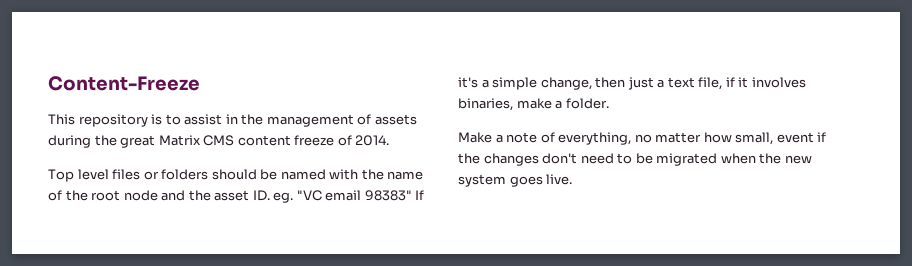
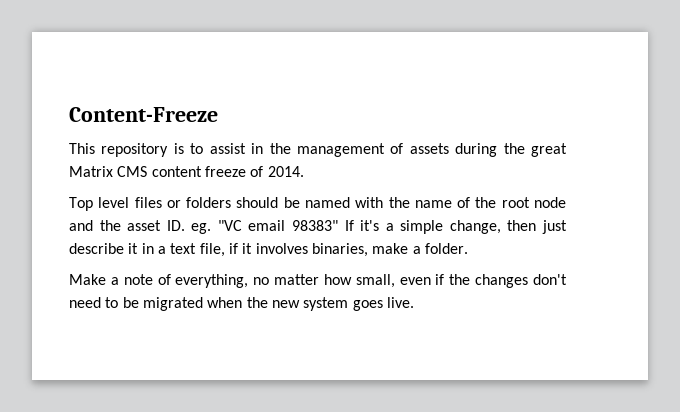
- Top level files or folders should be named with the name of the root node and the asset ID. eg. "VC email 98383" If it's a simple change, then just a text file, if it involves binaries, make a folder.
+ Top level files or folders should be named with the name of the root node and the asset ID. eg. "VC email 98383" If it's a simple change, then just describe it in a text file, if it involves binaries, make a folder.
- Make a note of everything, no matter how small, event if the changes don't need to be migrated when the new system goes live.
+ Make a note of everything, no matter how small, even if the changes don't need to be migrated when the new system goes live.

